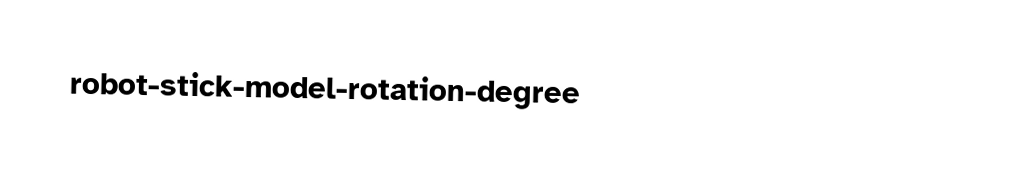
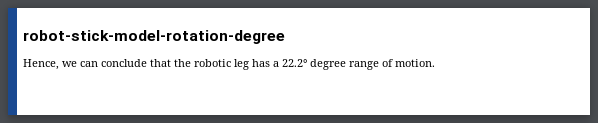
+ Hence, we can conclude that the robotic leg has a 22.2° degree range of motion.

